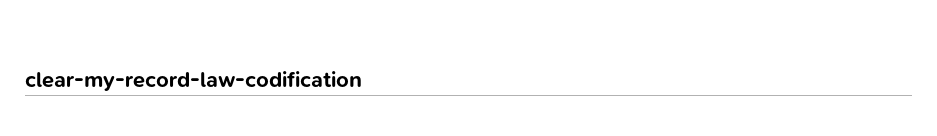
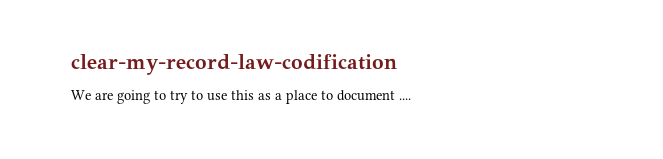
+ We are going to try to use this as a place to document ....

